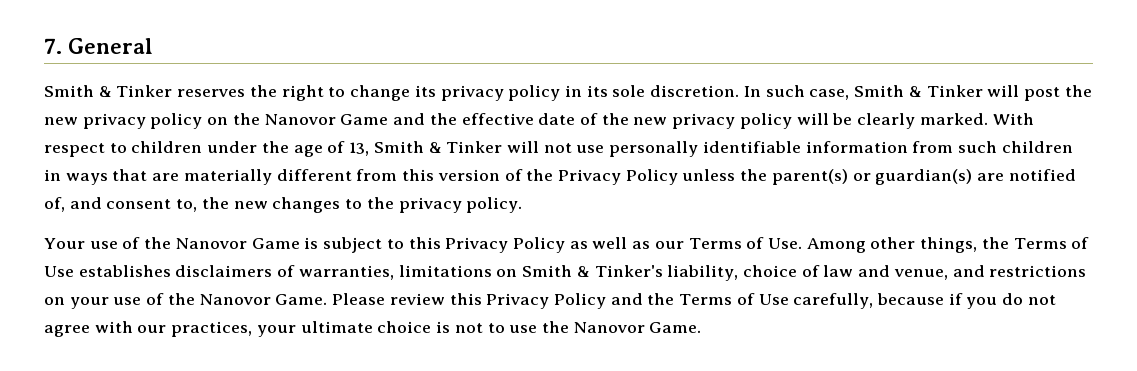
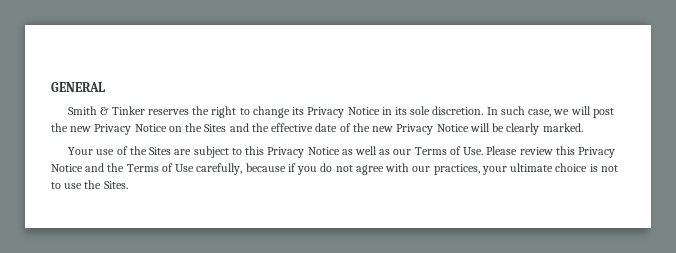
- 7. General
+ GENERAL
- Smith & Tinker reserves the right to change its privacy policy in its sole discretion.
+ Smith & Tinker reserves the right to change its Privacy Notice in its sole discretion.
- In such case, Smith & Tinker will post the new privacy policy on the Nanovor Game and the effective date of the new privacy policy will be clearly marked. With respect to children under the age of 13, Smith & Tinker will not use personally identifiable information from such children in ways that are materially different from this version of the Privacy Policy unless the parent(s) or guardian(s) are notified of, and consent to, the new changes to the privacy policy.
+ In such case, we will post the new Privacy Notice on the Sites and the effective date of the new Privacy Notice will be clearly marked.
- Your use of the Nanovor Game is subject to this Privacy Policy as well as our Terms of Use. Among other things, the Terms of Use establishes disclaimers of warranties, limitations on Smith & Tinker's liability, choice of law and venue, and restrictions on your use of the Nanovor Game. Please review this Privacy Policy and the Terms of Use carefully, because if you do not agree with our practices, your ultimate choice is not to use the Nanovor Game.
+ Your use of the Sites are subject to this Privacy Notice as well as our Terms of Use. Please review this Privacy Notice and the Terms of Use carefully, because if you do not agree with our practices, your ultimate choice is not to use the Sites.

